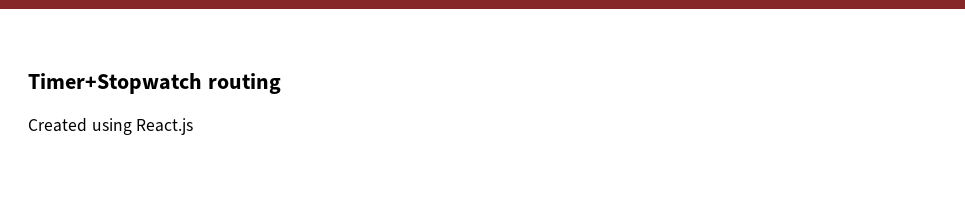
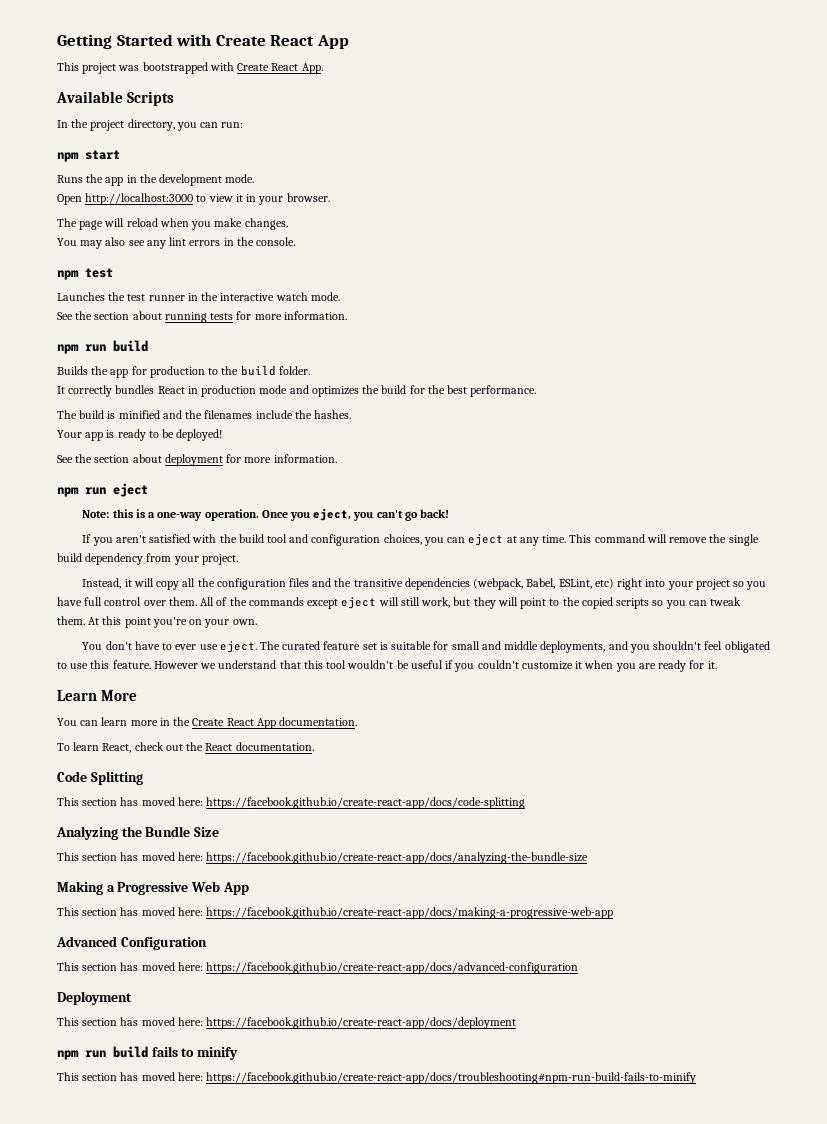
- Timer+Stopwatch routing
- Created using React.js
+ Getting Started with Create React App
+ This project was bootstrapped with Create React App.
+ Available Scripts
+ In the project directory, you can run:
+ npm start
+ Runs the app in the development mode.
+ Open http://localhost:3000 to view it in your browser.
+ The page will reload when you make changes.
+ You may also see any lint errors in the console.
+ npm test
+ Launches the test runner in the interactive watch mode.
+ See the section about running tests for more information.
+ npm run build
+ Builds the app for production to the build folder.
+ It correctly bundles React in production mode and optimizes the build for the best performance.
+ The build is minified and the filenames include the hashes.
+ Your app is ready to be deployed!
+ See the section about deployment for more information.
+ npm run eject
+ Note: this is a one-way operation. Once you eject, you can't go back!
+ If you aren't satisfied with the build tool and configuration choices, you can eject at any time. This command will remove the single build dependency from your project.
+ Instead, it will copy all the configuration files and the transitive dependencies (webpack, Babel, ESLint, etc) right into your project so you have full control over them. All of the commands except eject will still work, but they will point to the copied scripts so you can tweak them. At this point you're on your own.
+ You don't have to ever use eject. The curated feature set is suitable for small and middle deployments, and you shouldn't feel obligated to use this feature. However we understand that this tool wouldn't be useful if you couldn't customize it when you are ready for it.
+ Learn More
+ You can learn more in the Create React App documentation.
+ To learn React, check out the React documentation.
+ Code Splitting
+ This section has moved here: https://facebook.github.io/create-react-app/docs/code-splitting
+ Analyzing the Bundle Size
+ This section has moved here: https://facebook.github.io/create-react-app/docs/analyzing-the-bundle-size
+ Making a Progressive Web App
+ This section has moved here: https://facebook.github.io/create-react-app/docs/making-a-progressive-web-app
+ Advanced Configuration
+ This section has moved here: https://facebook.github.io/create-react-app/docs/advanced-configuration
+ Deployment
+ This section has moved here: https://facebook.github.io/create-react-app/docs/deployment
+ npm run build fails to minify
+ This section has moved here: https://facebook.github.io/create-react-app/docs/troubleshooting#npm-run-build-fails-to-minify

